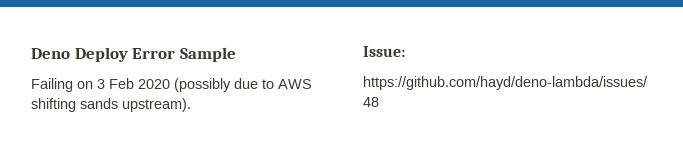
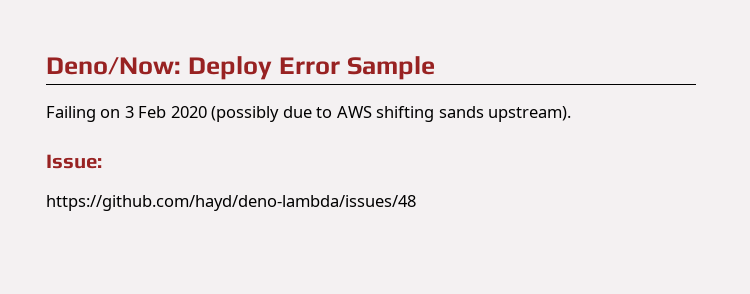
- Deno Deploy Error Sample
+ Deno/Now: Deploy Error Sample

